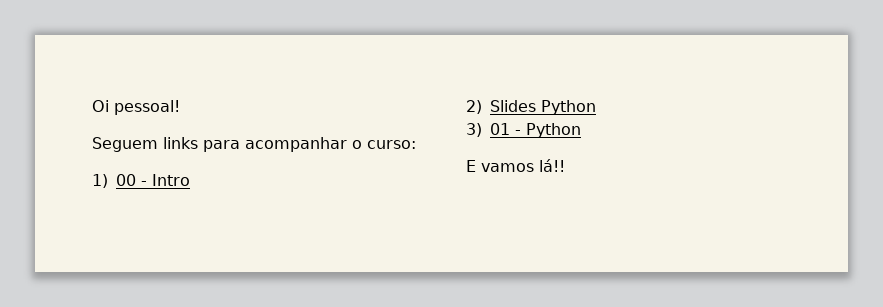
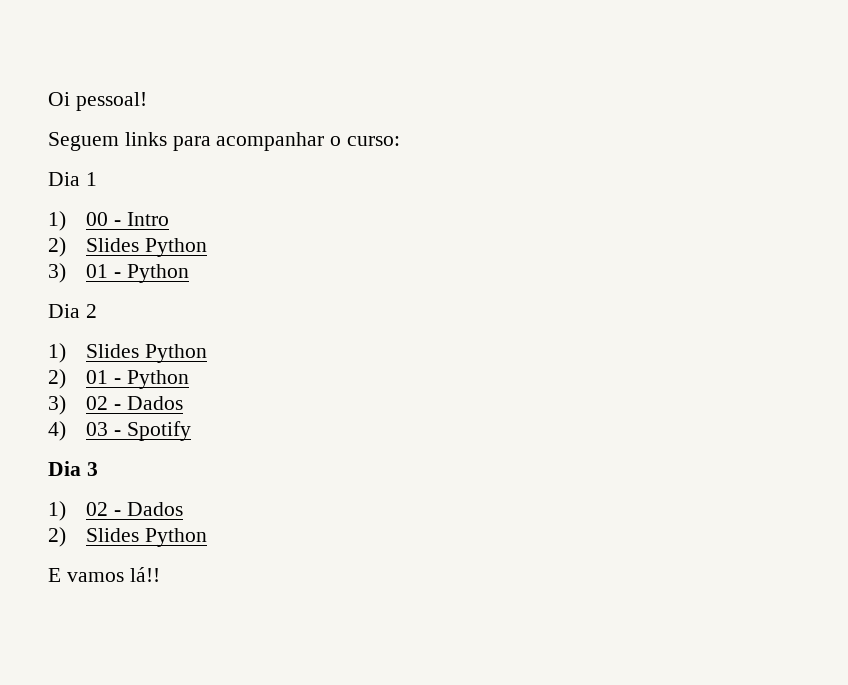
+ Dia 1
+ Dia 2
+ 1) Slides Python
+ 2) 01 - Python
+ 3) 02 - Dados
+ 4) 03 - Spotify
+ Dia 3
+ 1) 02 - Dados
+ 2) Slides Python

